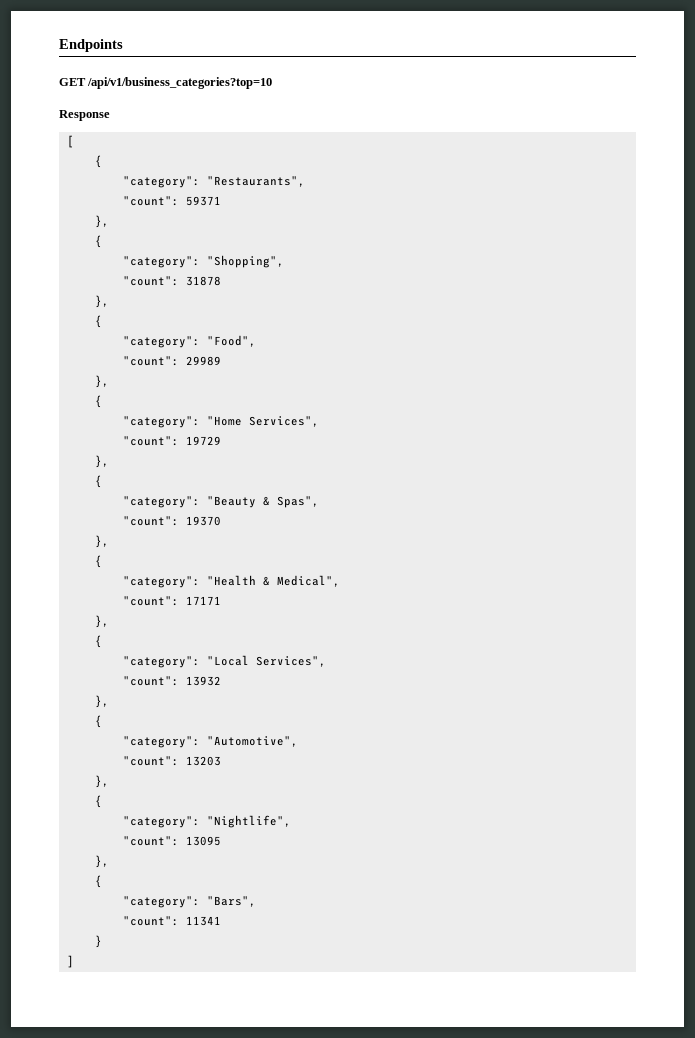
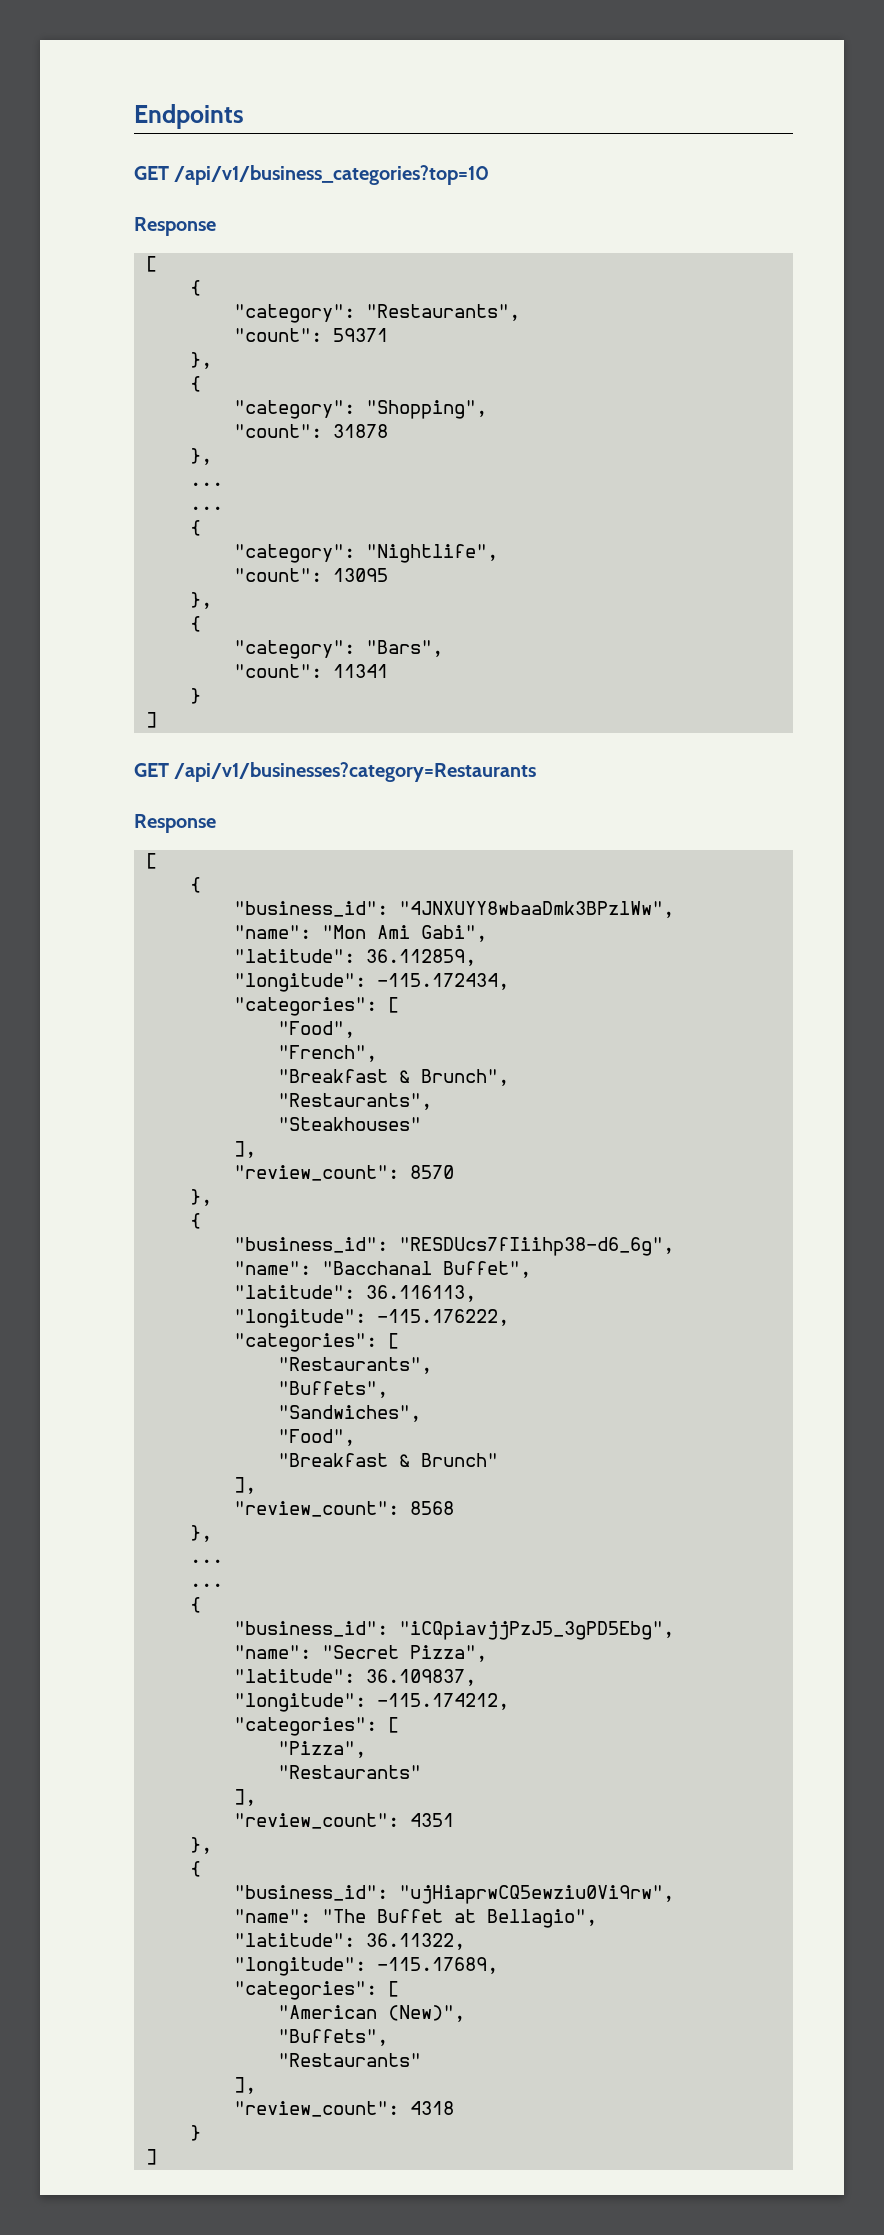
  "count": 31878
  },
- {
- "category": "Food",
- "count": 29989
- },
- {
- "category": "Home Services",
- "count": 19729
- },
- {
- "category": "Beauty & Spas",
- "count": 19370
- },
- {
- "category": "Health & Medical",
- "count": 17171
- },
- {
- "category": "Local Services",
- "count": 13932
- },
- {
- "category": "Automotive",
- "count": 13203
- },
+ ...
+ ...
+ GET /api/v1/businesses?category=Restaurants
+ Response
+ [
+ {
+ "business_id": "4JNXUYY8wbaaDmk3BPzlWw",
+ "name": "Mon Ami Gabi",
+ "latitude": 36.112859,
+ "longitude": -115.172434,
+ "categories": [
+ "Food",
+ "French",
+ "Breakfast & Brunch",
+ "Restaurants",
+ "Steakhouses"
+ ],
+ "review_count": 8570
+ },
+ {
+ "business_id": "RESDUcs7fIiihp38-d6_6g",
+ "name": "Bacchanal Buffet",
+ "latitude": 36.116113,
+ "longitude": -115.176222,
+ "categories": [
+ "Restaurants",
+ "Buffets",
+ "Sandwiches",
+ "Food",
+ "Breakfast & Brunch"
+ ],
+ "review_count": 8568
+ },
+ ...
+ ...
+ {
+ "business_id": "iCQpiavjjPzJ5_3gPD5Ebg",
+ "name": "Secret Pizza",
+ "latitude": 36.109837,
+ "longitude": -115.174212,
+ "categories": [
+ "Pizza",
+ "Restaurants"
+ ],
+ "review_count": 4351
+ },
+ {
+ "business_id": "ujHiaprwCQ5ewziu0Vi9rw",
+ "name": "The Buffet at Bellagio",
+ "latitude": 36.11322,
+ "longitude": -115.17689,
+ "categories": [
+ "American (New)",
+ "Buffets",
+ "Restaurants"
+ ],
+ "review_count": 4318
+ }
+ ]

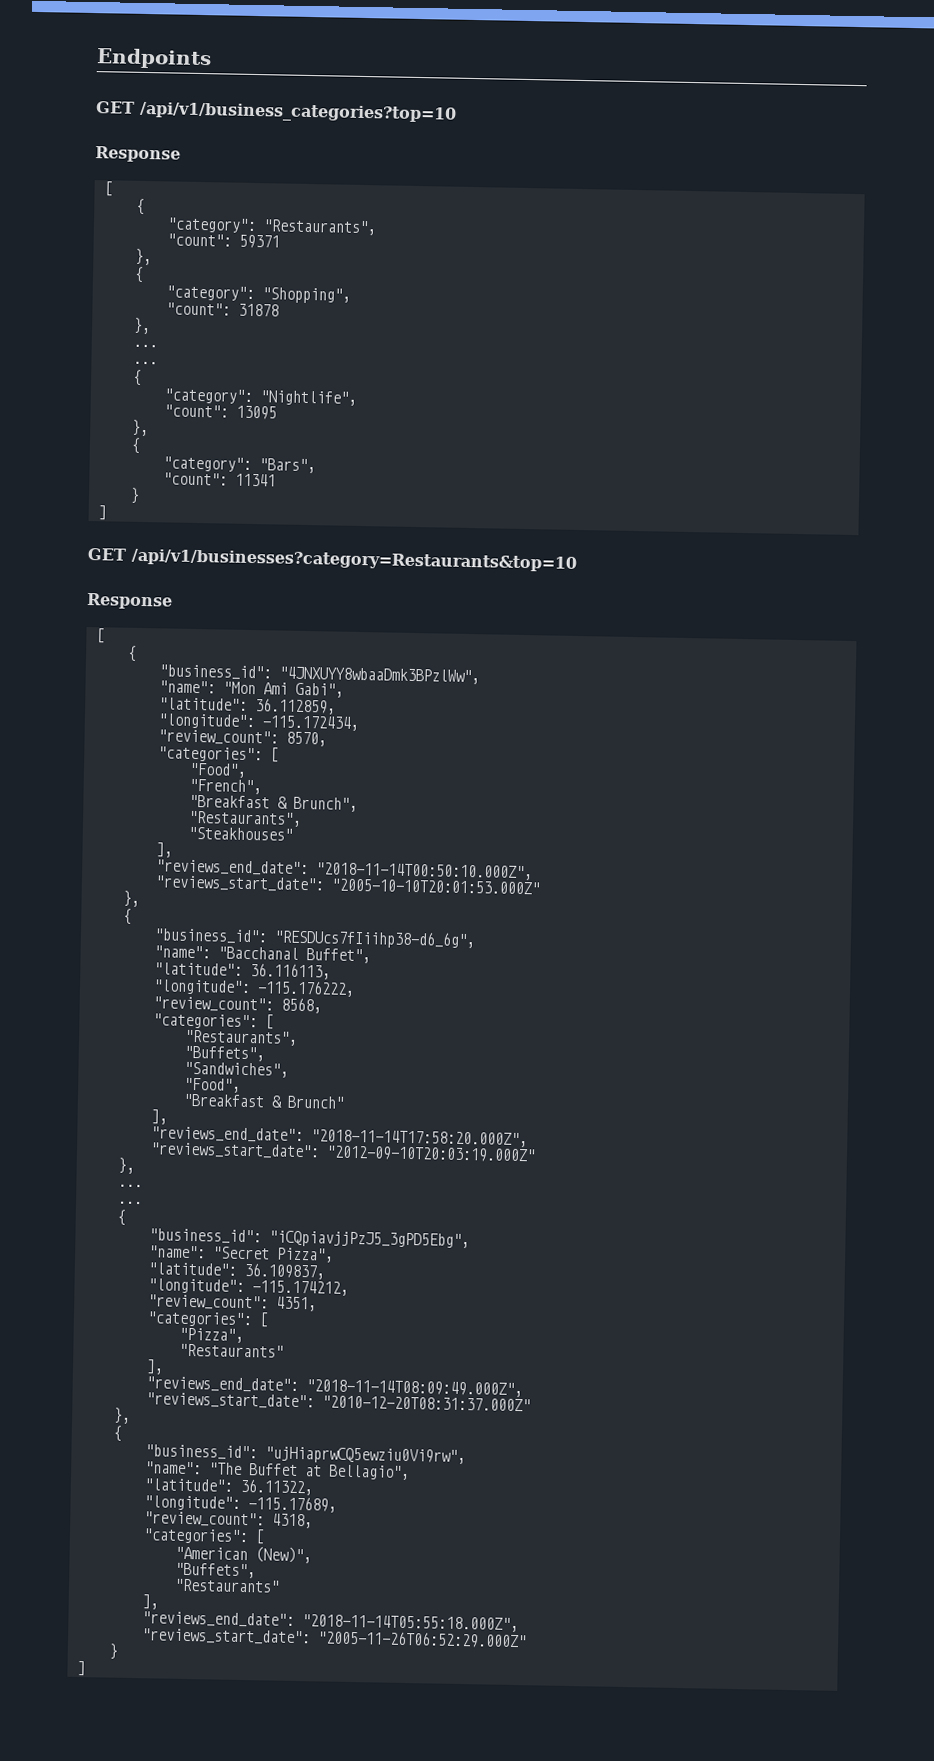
- GET /api/v1/businesses?category=Restaurants
+ GET /api/v1/businesses?category=Restaurants&top=10
+ "review_count": 8570,
- "review_count": 8570
+ "reviews_end_date": "2018-11-14T00:50:10.000Z",
+ "reviews_start_date": "2005-10-10T20:01:53.000Z"
+ "review_count": 8568,
- "review_count": 8568
+ "reviews_end_date": "2018-11-14T17:58:20.000Z",
+ "reviews_start_date": "2012-09-10T20:03:19.000Z"
+ "review_count": 4351,
- "review_count": 4351
+ "reviews_end_date": "2018-11-14T08:09:49.000Z",
+ "reviews_start_date": "2010-12-20T08:31:37.000Z"
+ "review_count": 4318,
- "review_count": 4318
+ "reviews_end_date": "2018-11-14T05:55:18.000Z",
+ "reviews_start_date": "2005-11-26T06:52:29.000Z"

